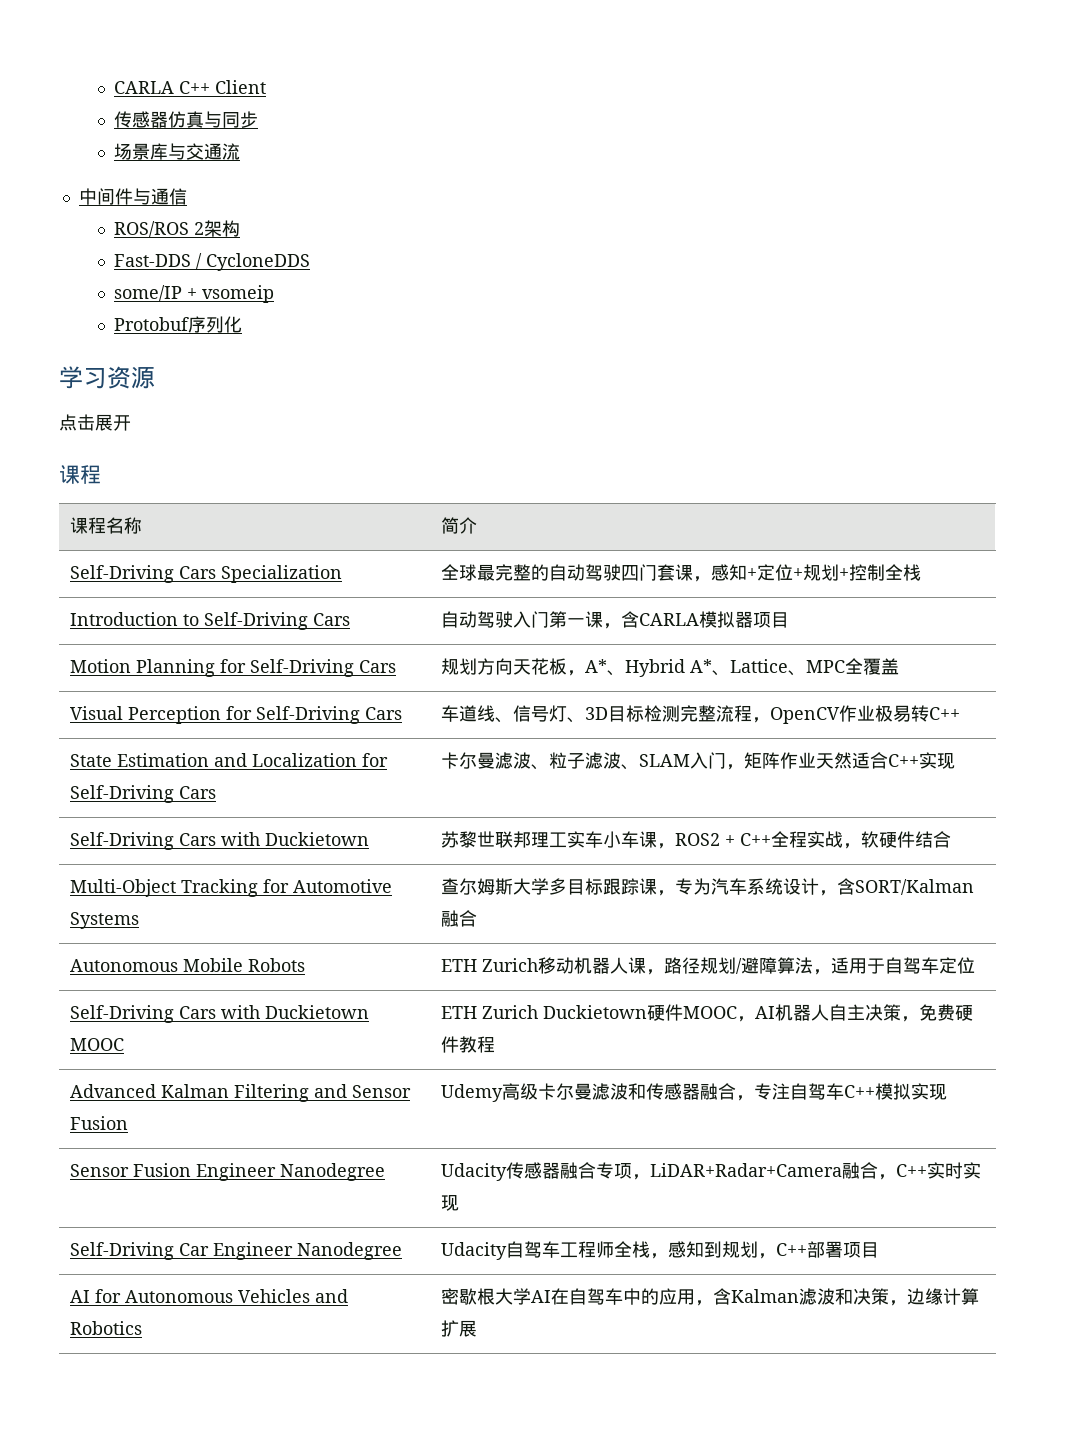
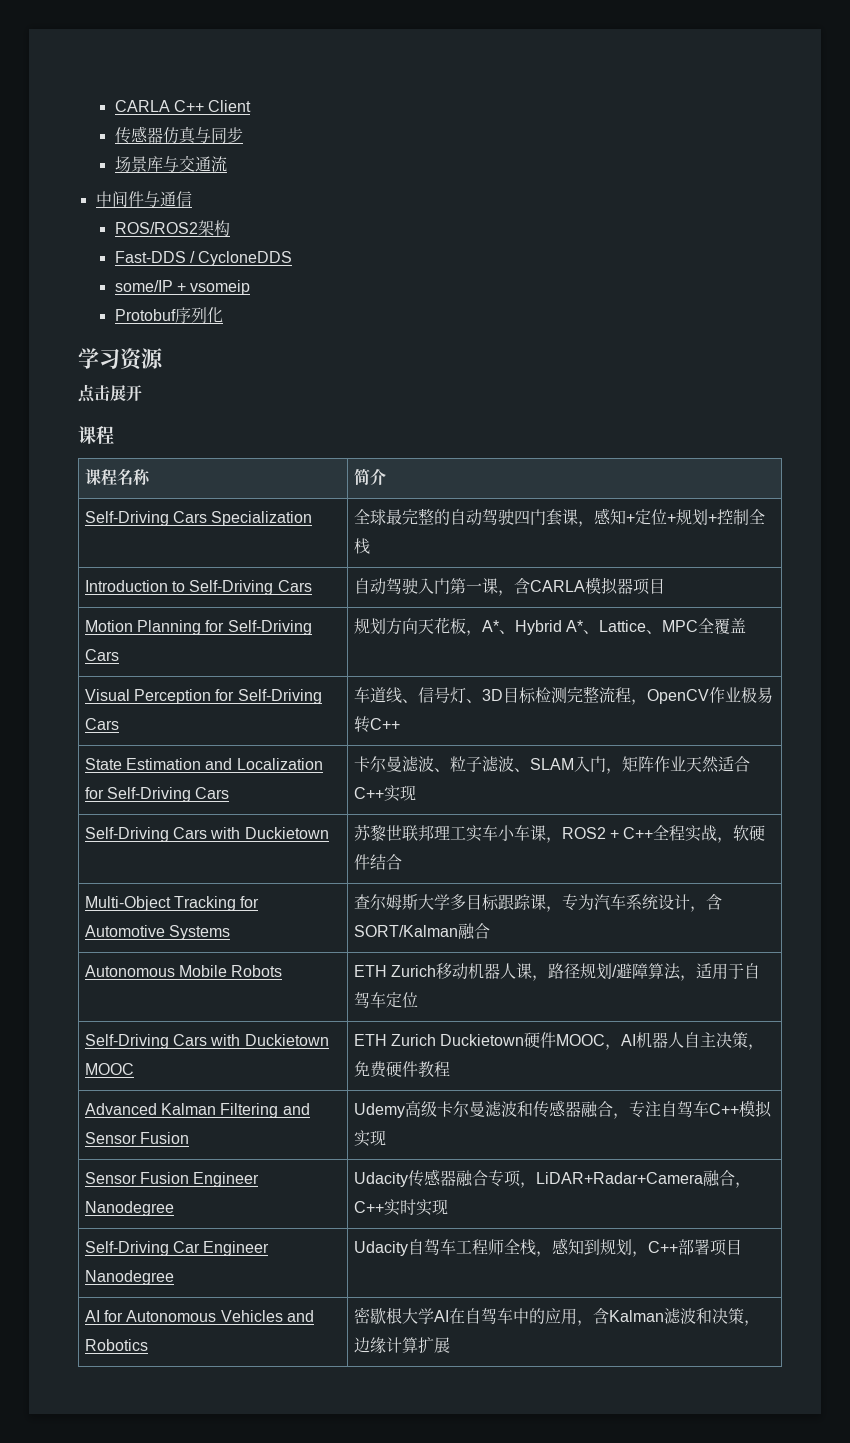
- ROS/ROS 2架构
+ ROS/ROS2架构

